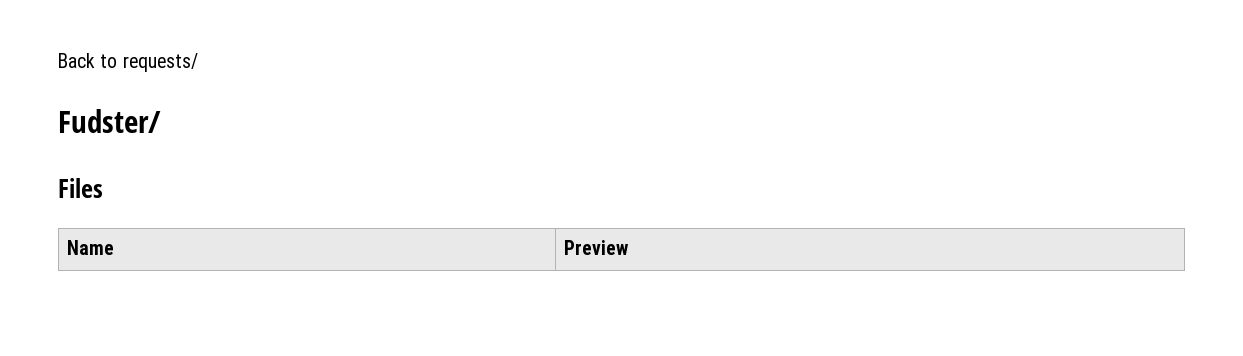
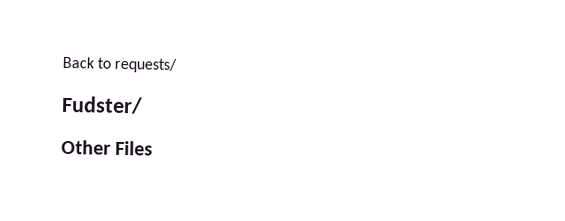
- Files
+ Other Files
- Name | Preview

